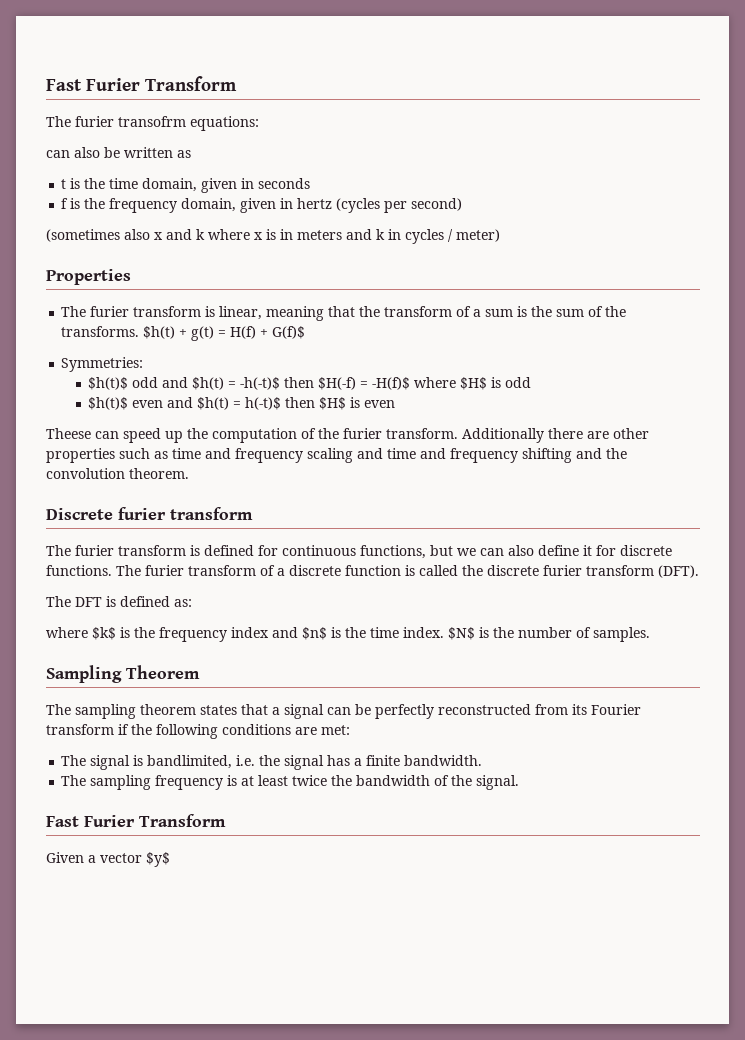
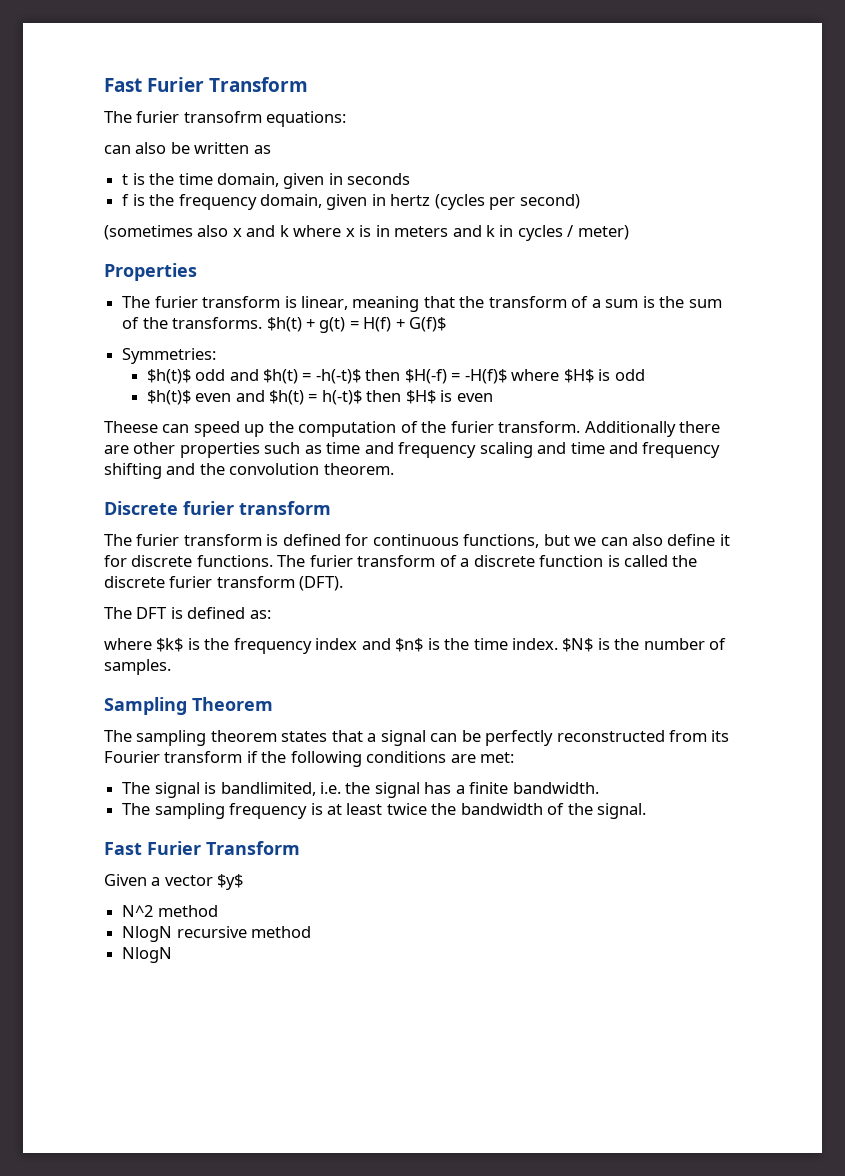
+ N^2 method
+ NlogN recursive method
+ NlogN

